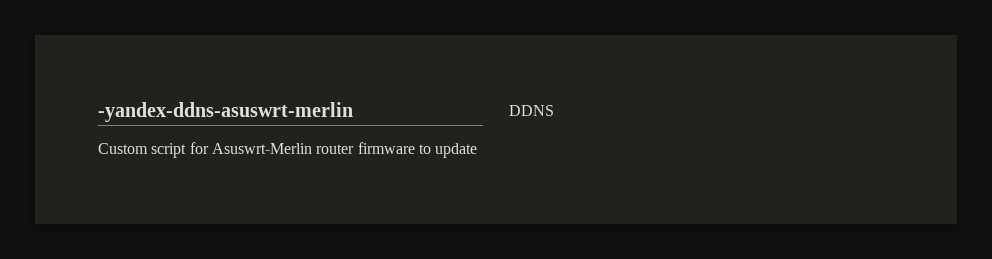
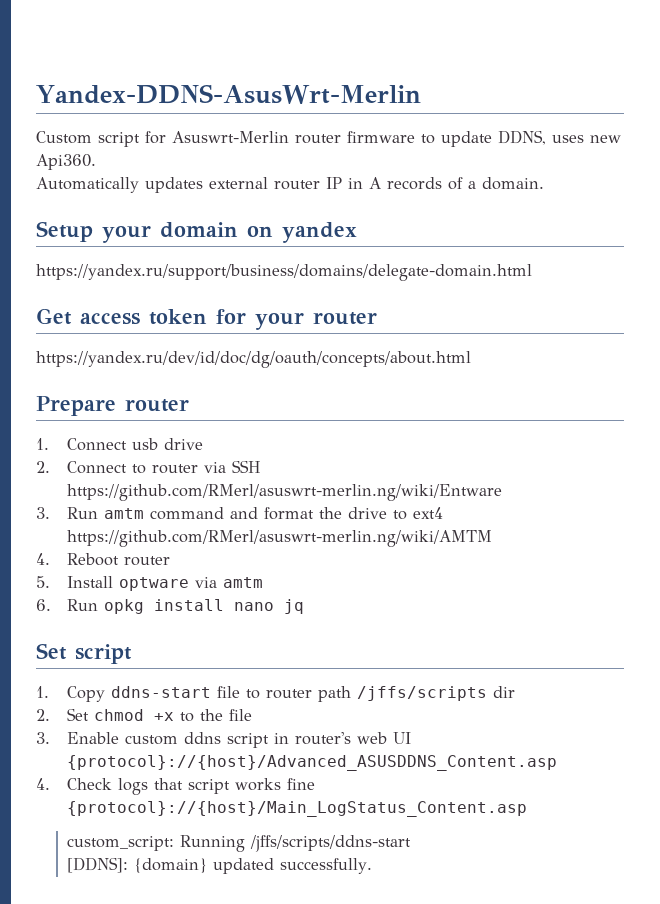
- -yandex-ddns-asuswrt-merlin
+ Yandex-DDNS-AsusWrt-Merlin
- Custom script for Asuswrt-Merlin router firmware to update DDNS
+ Custom script for Asuswrt-Merlin router firmware to update DDNS, uses new Api360.
+ Automatically updates external router IP in A records of a domain.
+ Setup your domain on yandex
+ https://yandex.ru/support/business/domains/delegate-domain.html
+ Get access token for your router
+ https://yandex.ru/dev/id/doc/dg/oauth/concepts/about.html
+ Prepare router
+ 1. Connect usb drive
+ 2. Connect to router via SSH https://github.com/RMerl/asuswrt-merlin.ng/wiki/Entware
+ 3. Run amtm command and format the drive to ext4 https://github.com/RMerl/asuswrt-merlin.ng/wiki/AMTM
+ 4. Reboot router
+ 5. Install optware via amtm
+ 6. Run opkg install nano jq
+ Set script
+ 1. Copy ddns-start file to router path /jffs/scripts dir
+ 2. Set chmod +x to the file
+ 3. Enable custom ddns script in router's web UI {protocol}://{host}/Advanced_ASUSDDNS_Content.asp
+ 4. Check logs that script works fine {protocol}://{host}/Main_LogStatus_Content.asp
+ custom_script: Running /jffs/scripts/ddns-start
+ [DDNS]: {domain} updated successfully.

